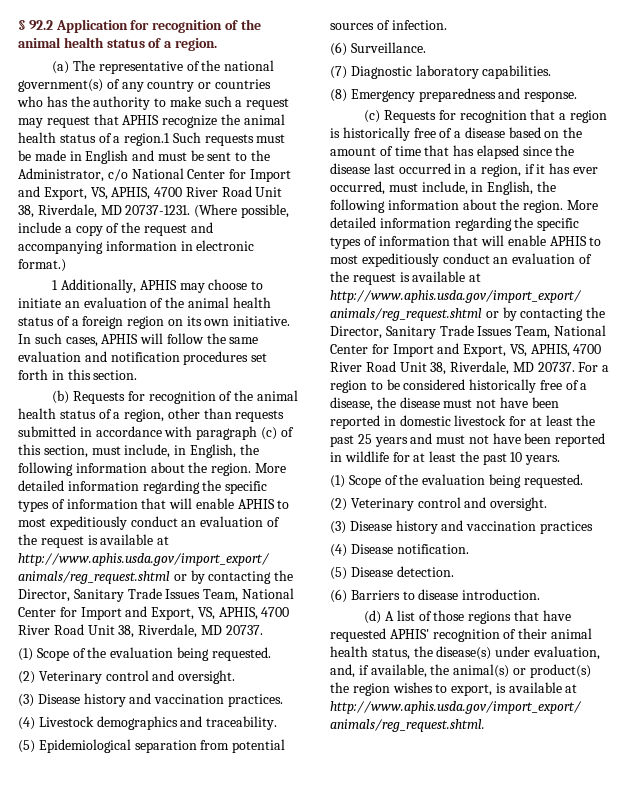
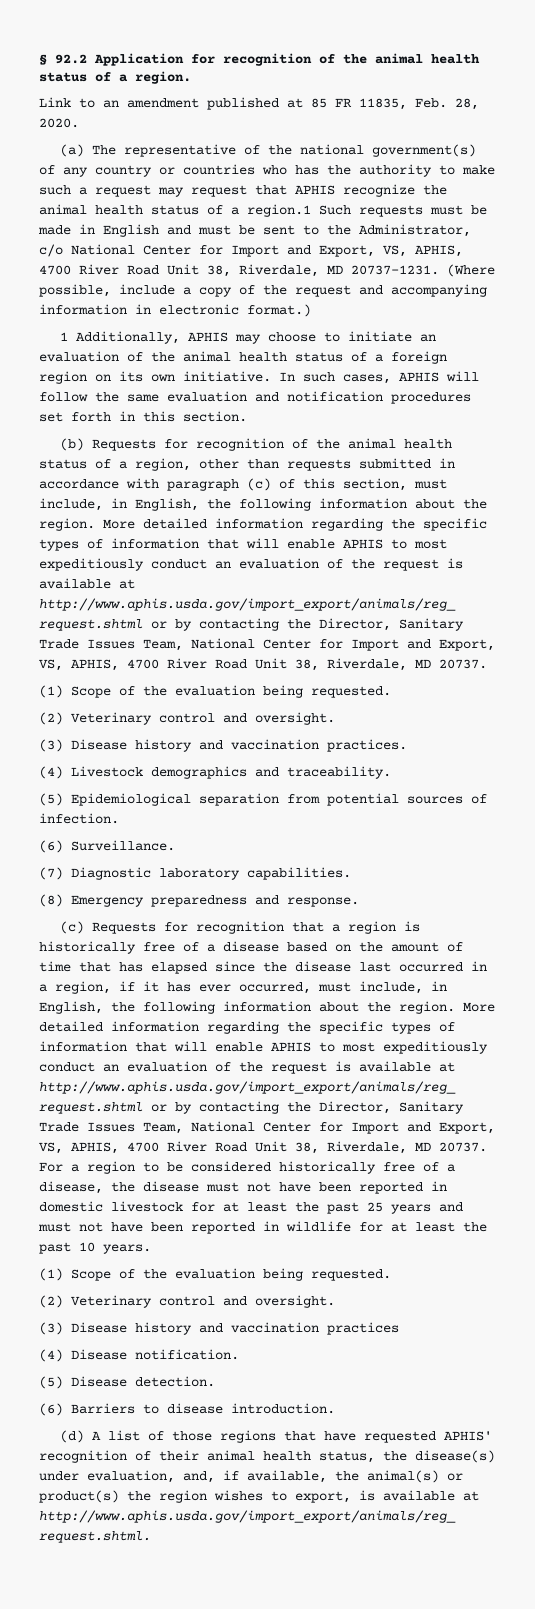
+ Link to an amendment published at 85 FR 11835, Feb. 28, 2020.

